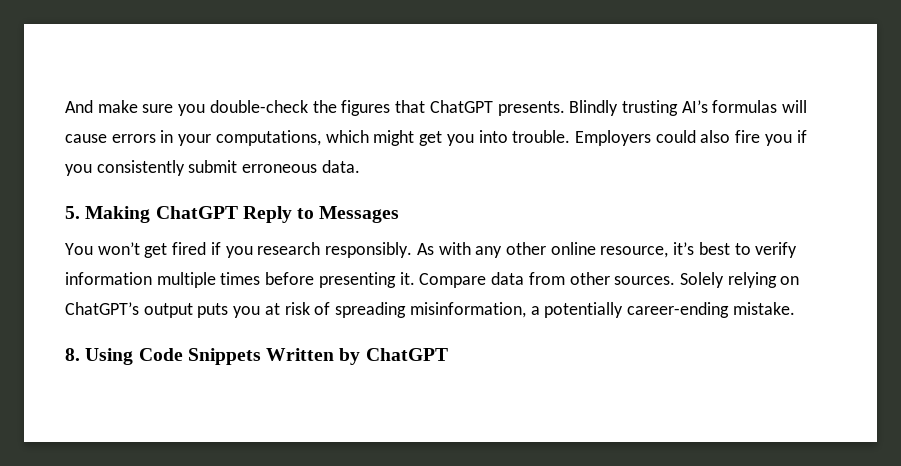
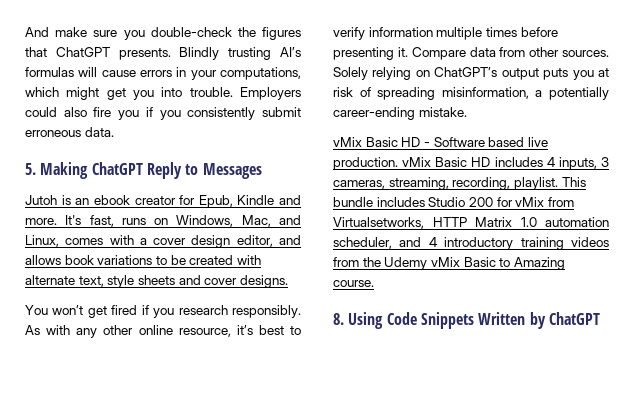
+ Jutoh is an ebook creator for Epub, Kindle and more. It's fast, runs on Windows, Mac, and Linux, comes with a cover design editor, and allows book variations to be created with alternate text, style sheets and cover designs.
+ vMix Basic HD - Software based live production. vMix Basic HD includes 4 inputs, 3 cameras, streaming, recording, playlist. This bundle includes Studio 200 for vMix from Virtualsetworks, HTTP Matrix 1.0 automation scheduler, and 4 introductory training videos from the Udemy vMix Basic to Amazing course.

